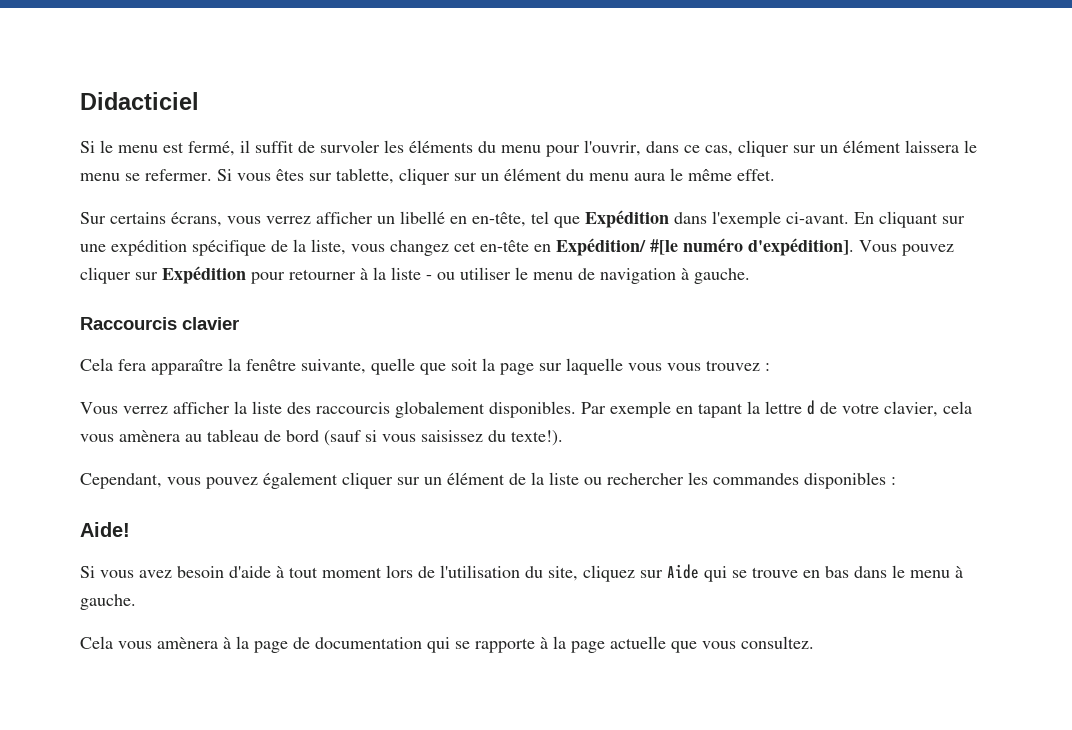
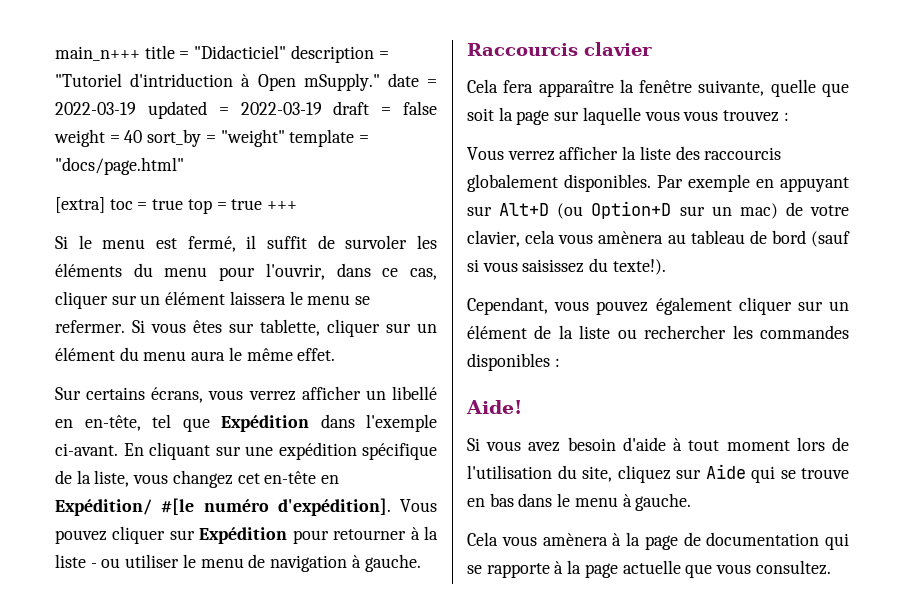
- Didacticiel
+ main_n+++ title = "Didacticiel" description = "Tutoriel d'intriduction à Open mSupply." date = 2022-03-19 updated = 2022-03-19 draft = false weight = 40 sort_by = "weight" template = "docs/page.html"
+ [extra] toc = true top = true +++
- Par exemple en tapant la lettre d de votre clavier, cela vous amènera au tableau de bord (sauf si vous saisissez du texte!).
+ Par exemple en appuyant sur Alt+D (ou Option+D sur un mac) de votre clavier, cela vous amènera au tableau de bord (sauf si vous saisissez du texte!).

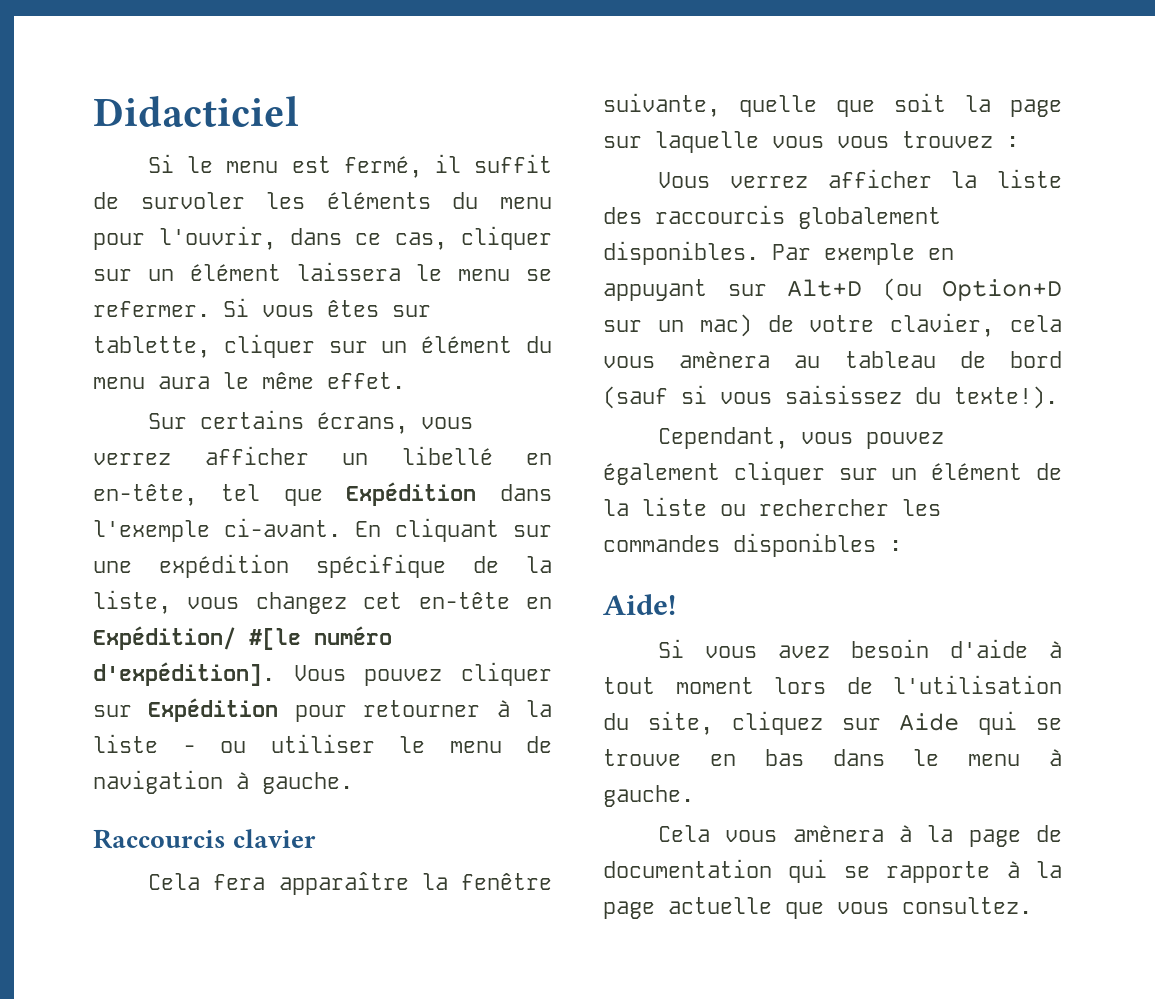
- main_n+++ title = "Didacticiel" description = "Tutoriel d'intriduction à Open mSupply." date = 2022-03-19 updated = 2022-03-19 draft = false weight = 40 sort_by = "weight" template = "docs/page.html"
- [extra] toc = true top = true +++
+ Didacticiel

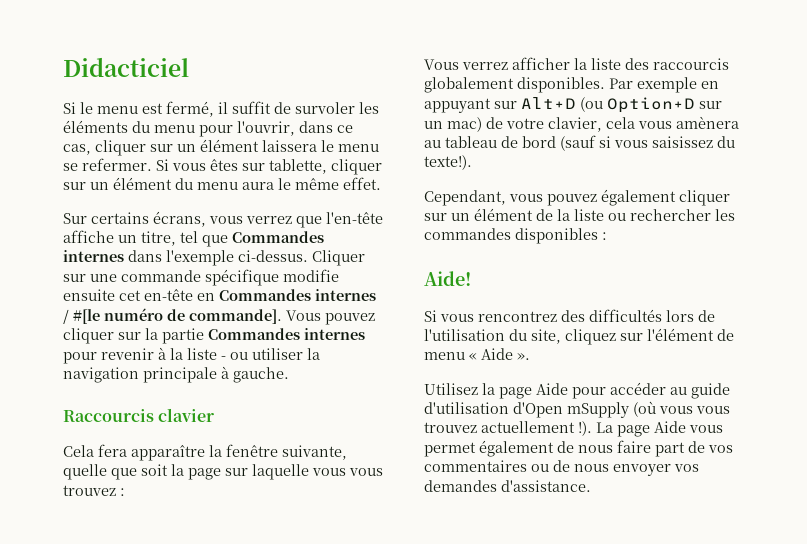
- Sur certains écrans, vous verrez afficher un libellé en en-tête, tel que Expédition dans l'exemple ci-avant. En cliquant sur une expédition spécifique de la liste, vous changez cet en-tête en Expédition/ #[le numéro d'expédition]. Vous pouvez cliquer sur Expédition pour retourner à la liste - ou utiliser le menu de navigation à gauche.
+ Sur certains écrans, vous verrez que l'en-tête affiche un titre, tel que Commandes internes dans l'exemple ci-dessus. Cliquer sur une commande spécifique modifie ensuite cet en-tête en Commandes internes / #[le numéro de commande]. Vous pouvez cliquer sur la partie Commandes internes pour revenir à la liste - ou utiliser la navigation principale à gauche.
- Si vous avez besoin d'aide à tout moment lors de l'utilisation du site, cliquez sur Aide qui se trouve en bas dans le menu à gauche.
- Cela vous amènera à la page de documentation qui se rapporte à la page actuelle que vous consultez.
+ Si vous rencontrez des difficultés lors de l'utilisation du site, cliquez sur l'élément de menu « Aide ».
+ Utilisez la page Aide pour accéder au guide d'utilisation d'Open mSupply (où vous vous trouvez actuellement !). La page Aide vous permet également de nous faire part de vos commentaires ou de nous envoyer vos demandes d'assistance.

